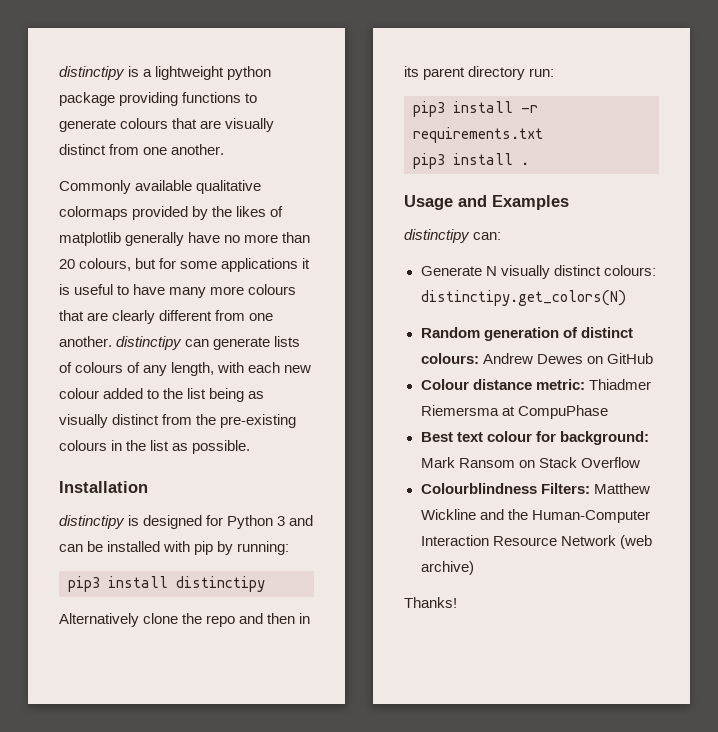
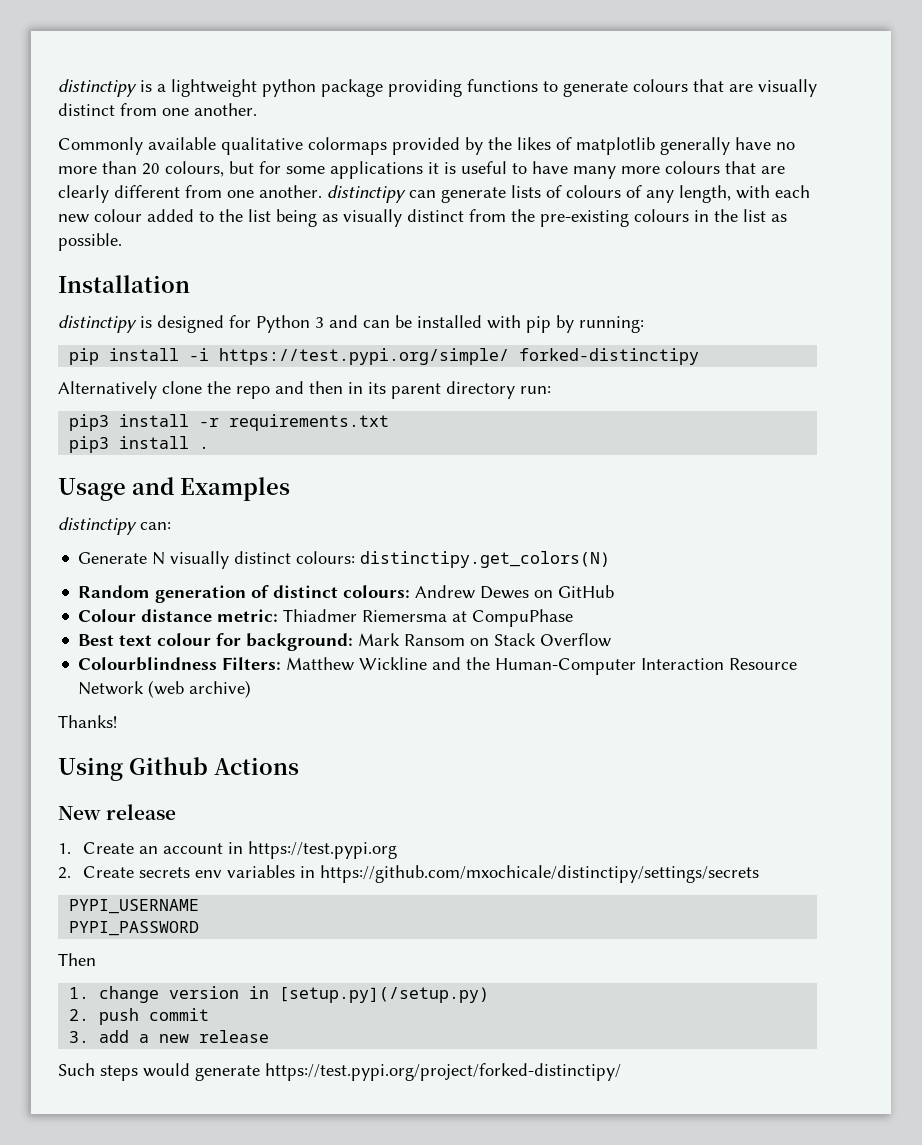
- pip3 install distinctipy
+ pip install -i https://test.pypi.org/simple/ forked-distinctipy
+ Using Github Actions
+ New release
+ 1. Create an account in https://test.pypi.org
+ 2. Create secrets env variables in https://github.com/mxochicale/distinctipy/settings/secrets
+ PYPI_USERNAME
+ PYPI_PASSWORD
+ Then
+ 1. change version in [setup.py](/setup.py)
+ 2. push commit
+ 3. add a new release
+ Such steps would generate https://test.pypi.org/project/forked-distinctipy/

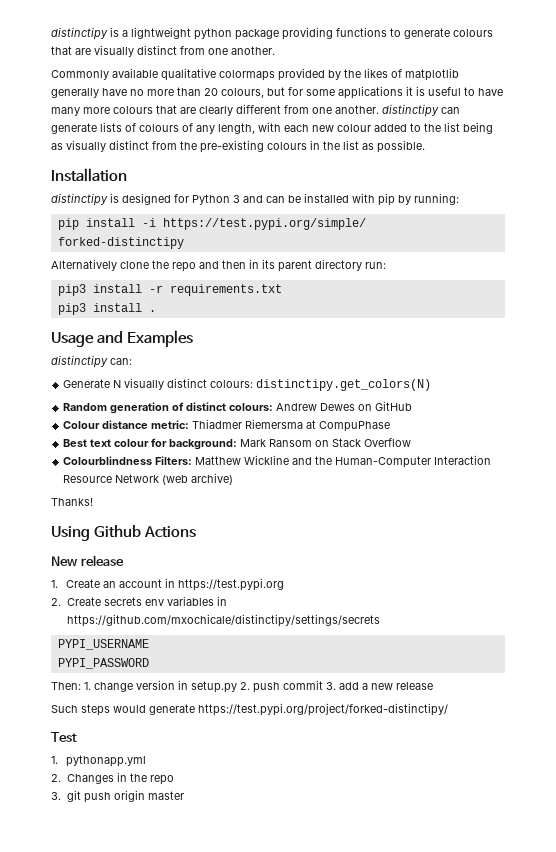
- Then
- 1. change version in [setup.py](/setup.py)
- 2. push commit
- 3. add a new release
+ Then: 1. change version in setup.py 2. push commit 3. add a new release
+ Test
+ 1. pythonapp.yml
+ 2. Changes in the repo
+ 3. git push origin master

